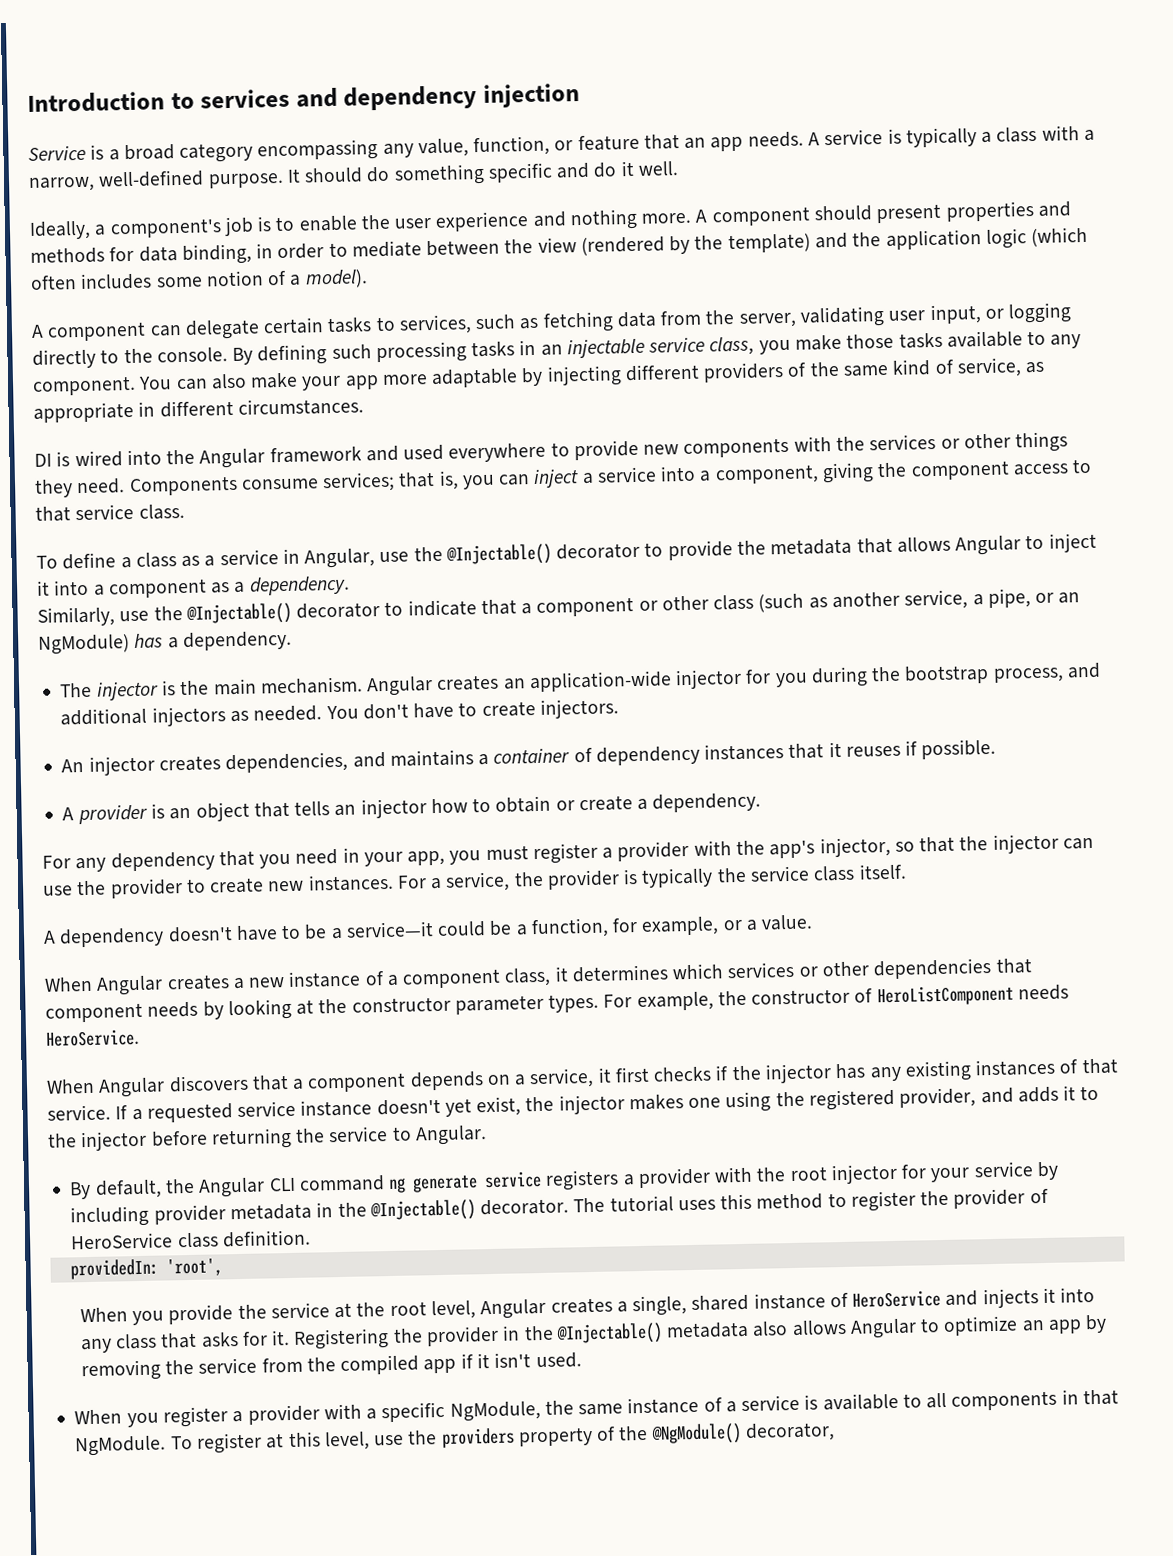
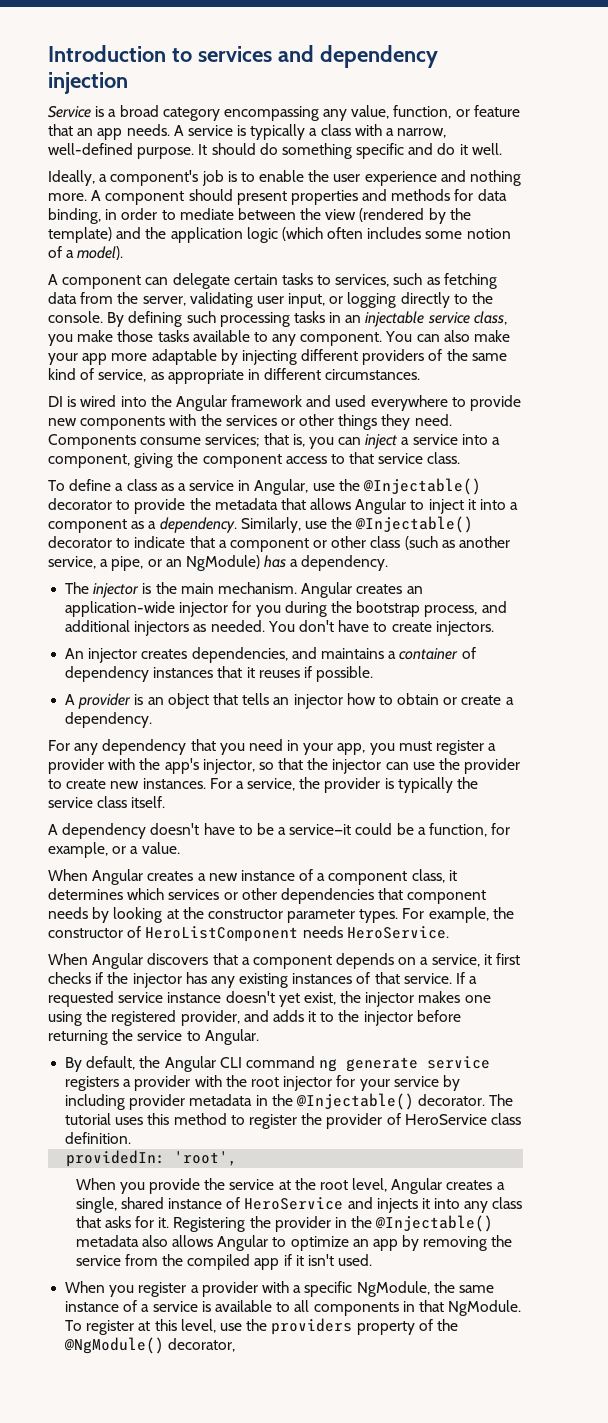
- To define a class as a service in Angular, use the @Injectable() decorator to provide the metadata that allows Angular to inject it into a component as a dependency.
- Similarly, use the @Injectable() decorator to indicate that a component or other class (such as another service, a pipe, or an NgModule) has a dependency.
+ To define a class as a service in Angular, use the @Injectable() decorator to provide the metadata that allows Angular to inject it into a component as a dependency. Similarly, use the @Injectable() decorator to indicate that a component or other class (such as another service, a pipe, or an NgModule) has a dependency.

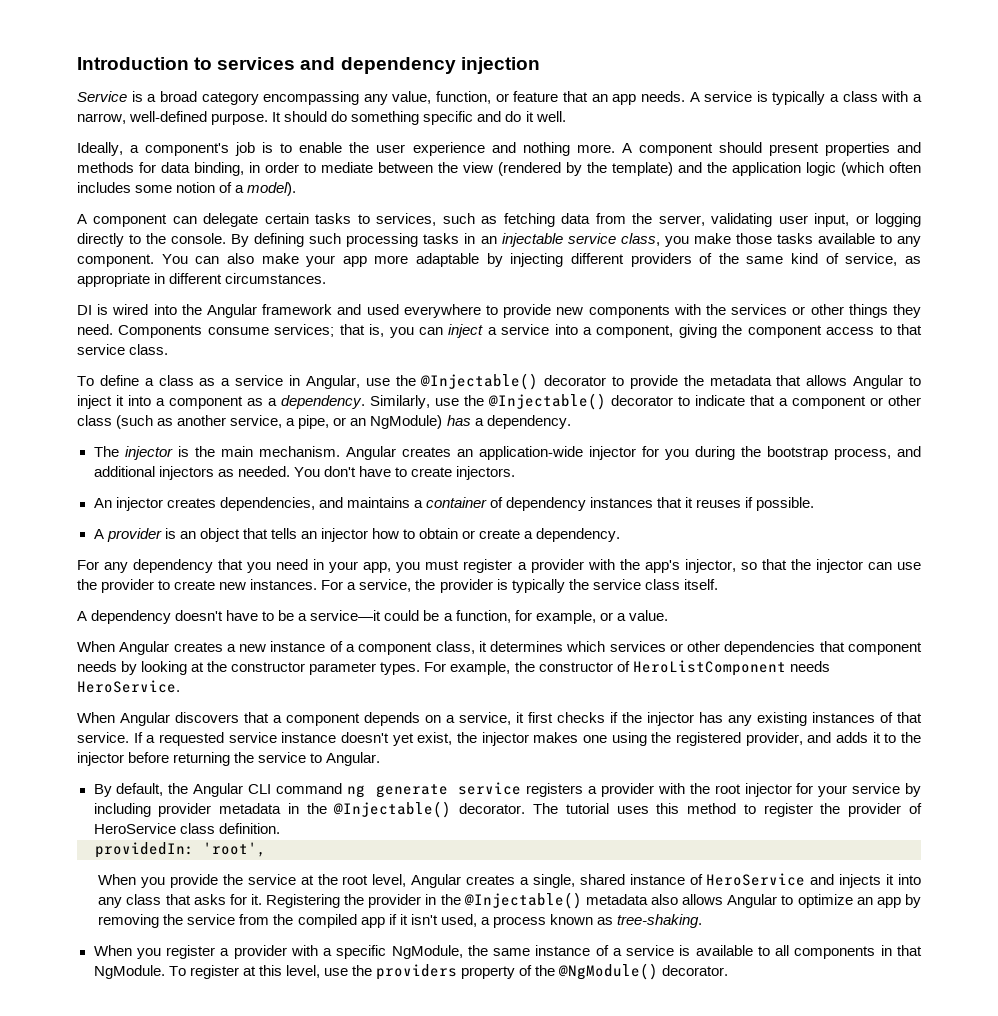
- Registering the provider in the @Injectable() metadata also allows Angular to optimize an app by removing the service from the compiled app if it isn't used.
+ Registering the provider in the @Injectable() metadata also allows Angular to optimize an app by removing the service from the compiled app if it isn't used, a process known as tree-shaking.
- To register at this level, use the providers property of the @NgModule() decorator,
+ To register at this level, use the providers property of the @NgModule() decorator.

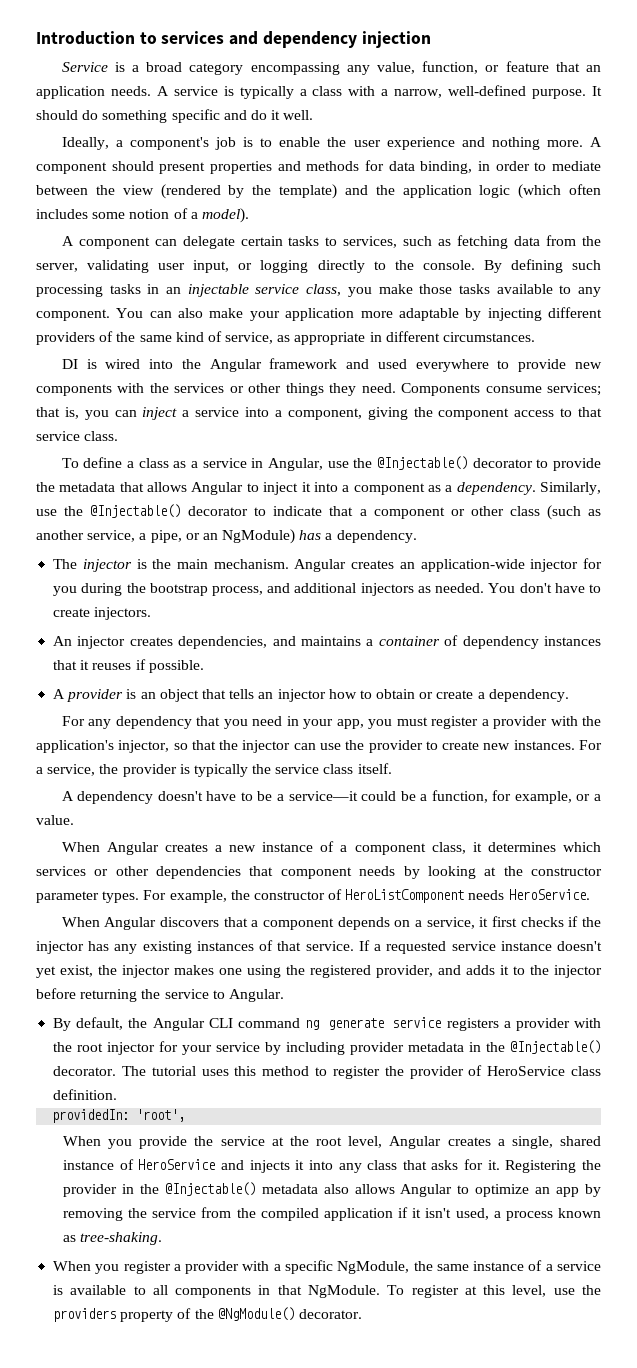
- Service is a broad category encompassing any value, function, or feature that an app needs.
+ Service is a broad category encompassing any value, function, or feature that an application needs.
- You can also make your app more adaptable by injecting different providers of the same kind of service, as appropriate in different circumstances.
+ You can also make your application more adaptable by injecting different providers of the same kind of service, as appropriate in different circumstances.
- For any dependency that you need in your app, you must register a provider with the app's injector, so that the injector can use the provider to create new instances.
+ For any dependency that you need in your app, you must register a provider with the application's injector, so that the injector can use the provider to create new instances.
- Registering the provider in the @Injectable() metadata also allows Angular to optimize an app by removing the service from the compiled app if it isn't used, a process known as tree-shaking.
+ Registering the provider in the @Injectable() metadata also allows Angular to optimize an app by removing the service from the compiled application if it isn't used, a process known as tree-shaking.

